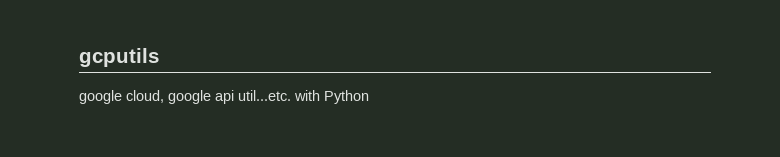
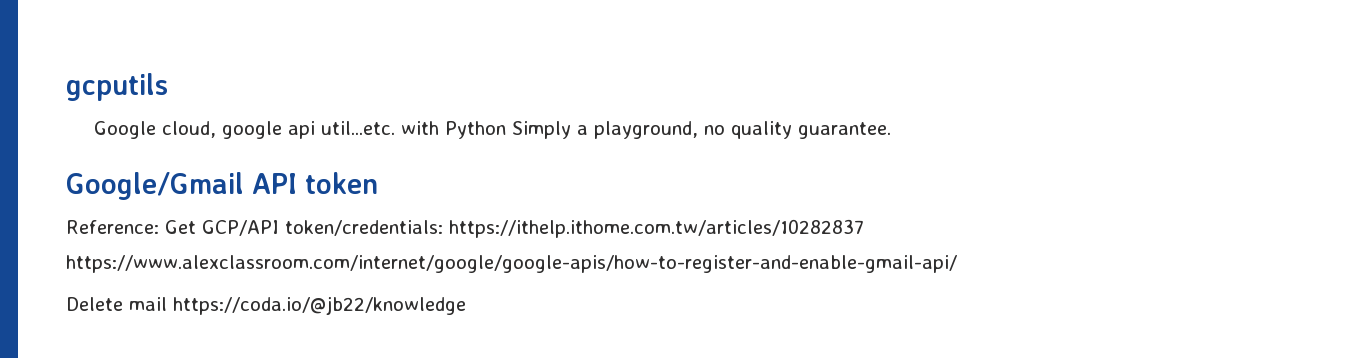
- google cloud, google api util...etc. with Python
+ Google cloud, google api util...etc. with Python Simply a playground, no quality guarantee.
+ Google/Gmail API token
+ Reference: Get GCP/API token/credentials: https://ithelp.ithome.com.tw/articles/10282837 https://www.alexclassroom.com/internet/google/google-apis/how-to-register-and-enable-gmail-api/
+ Delete mail https://coda.io/@jb22/knowledge

